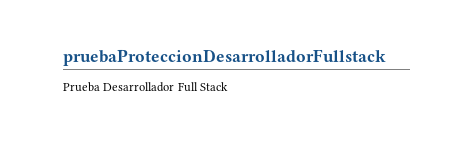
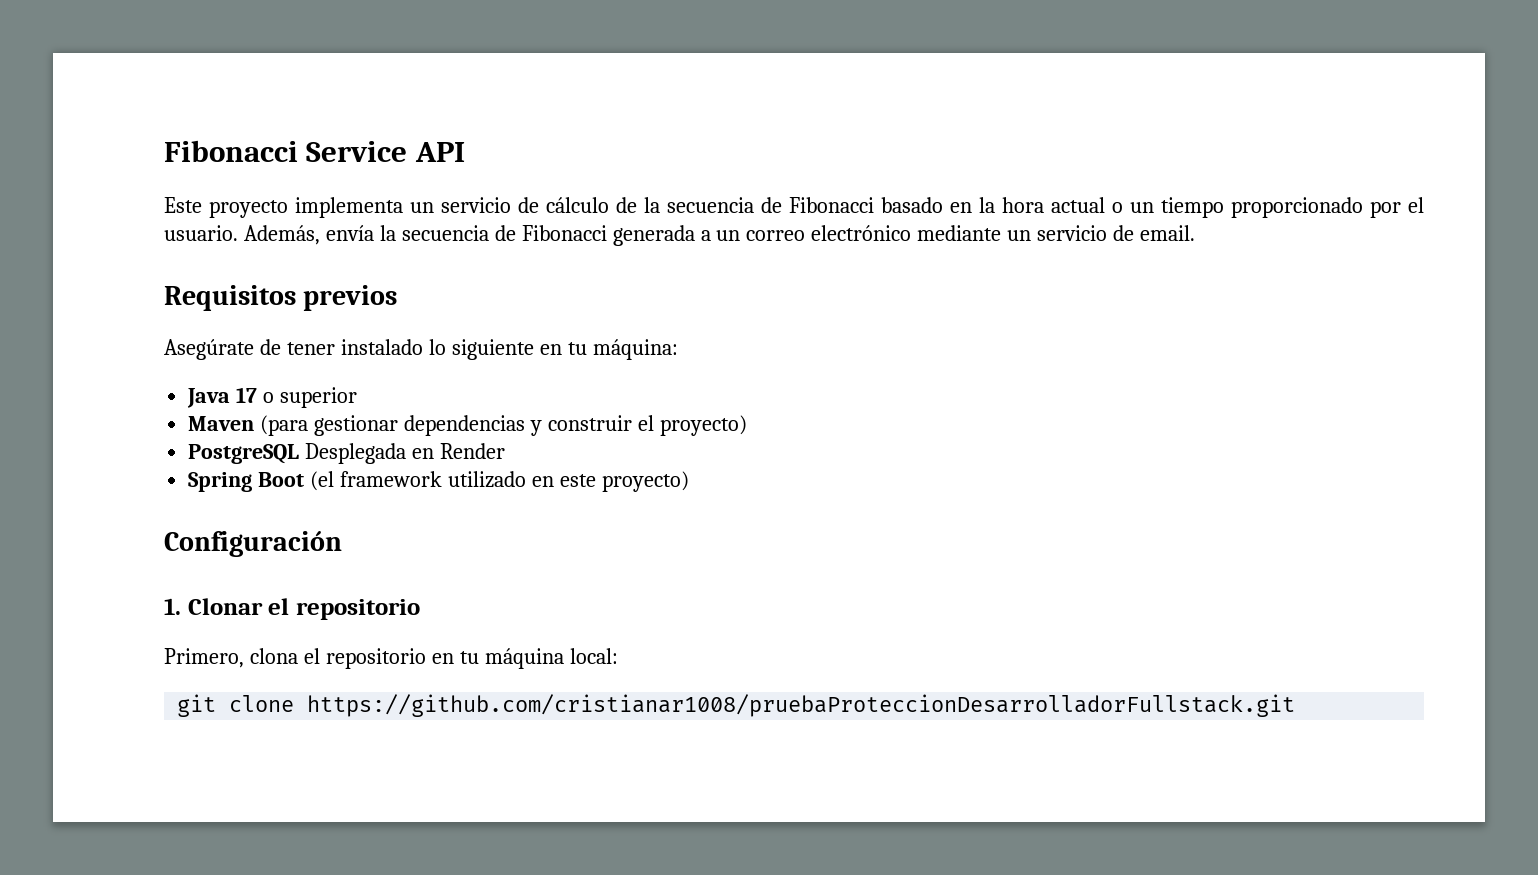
- pruebaProteccionDesarrolladorFullstack
- Prueba Desarrollador Full Stack
+ Fibonacci Service API
+ Este proyecto implementa un servicio de cálculo de la secuencia de Fibonacci basado en la hora actual o un tiempo proporcionado por el usuario. Además, envía la secuencia de Fibonacci generada a un correo electrónico mediante un servicio de email.
+ Requisitos previos
+ Asegúrate de tener instalado lo siguiente en tu máquina:
+ Java 17 o superior
+ Maven (para gestionar dependencias y construir el proyecto)
+ PostgreSQL Desplegada en Render
+ Spring Boot (el framework utilizado en este proyecto)
+ Configuración
+ 1. Clonar el repositorio
+ Primero, clona el repositorio en tu máquina local:
+ git clone https://github.com/cristianar1008/pruebaProteccionDesarrolladorFullstack.git

